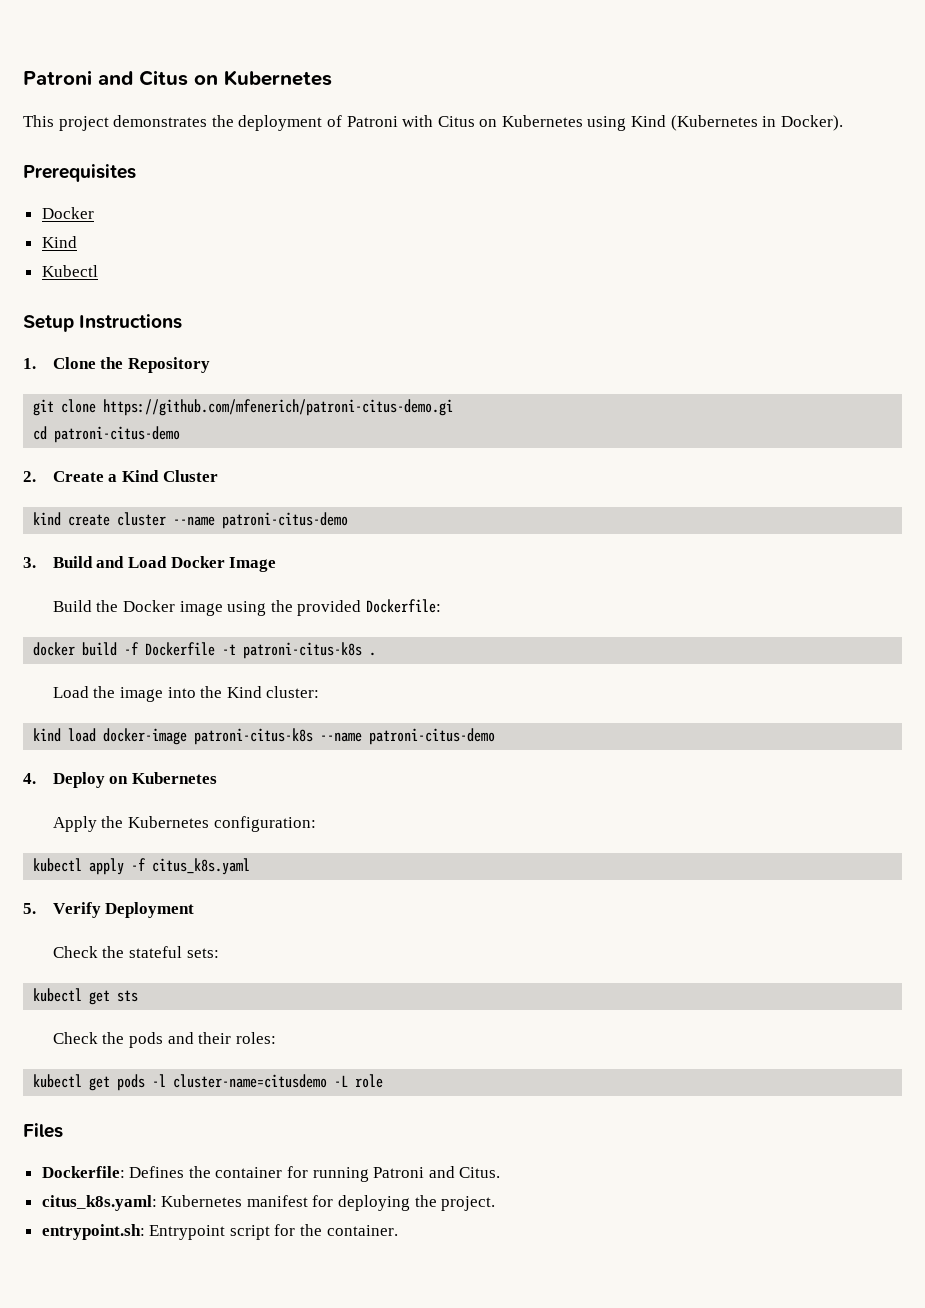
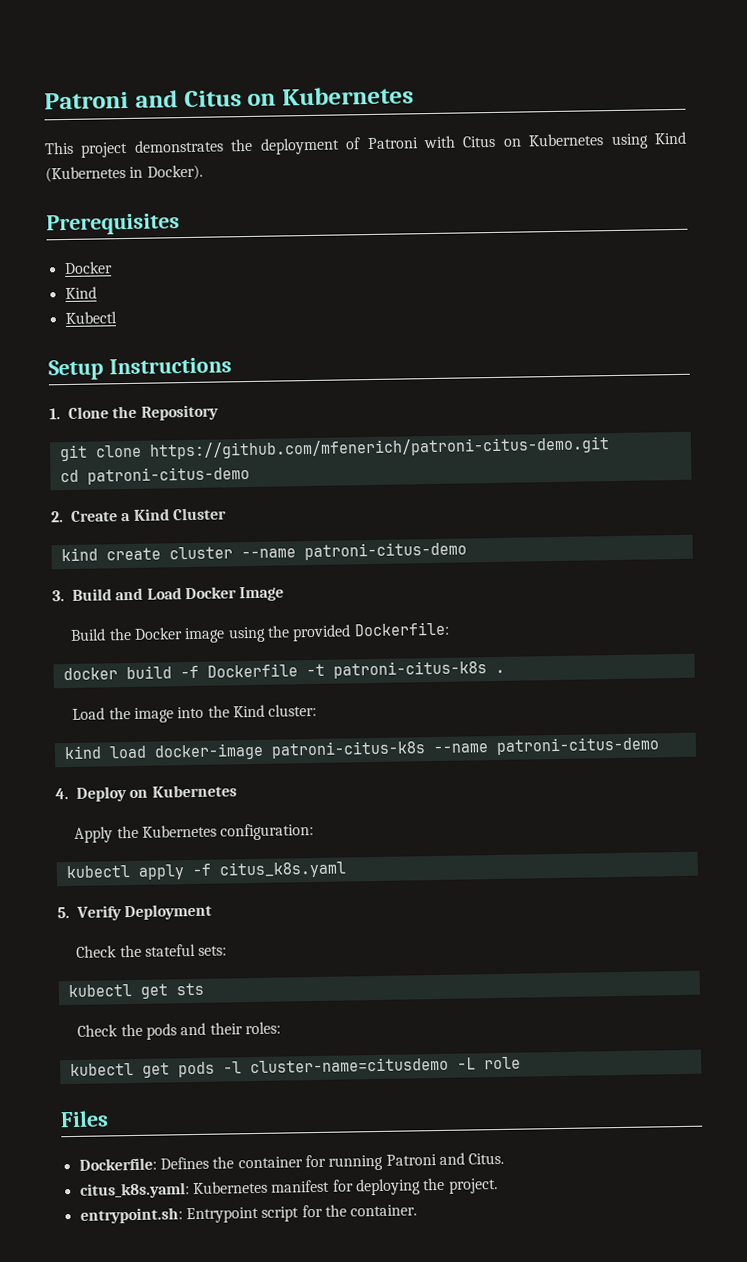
- git clone https://github.com/mfenerich/patroni-citus-demo.gi
+ git clone https://github.com/mfenerich/patroni-citus-demo.git

